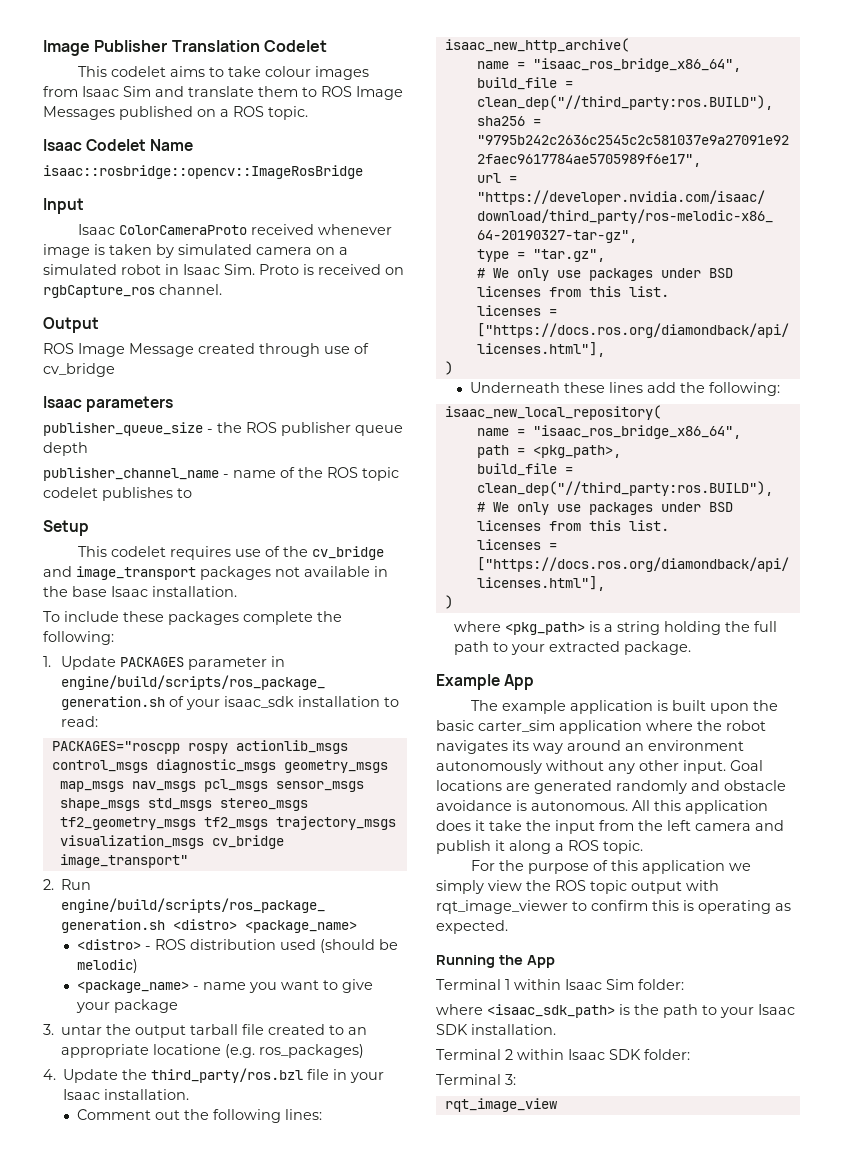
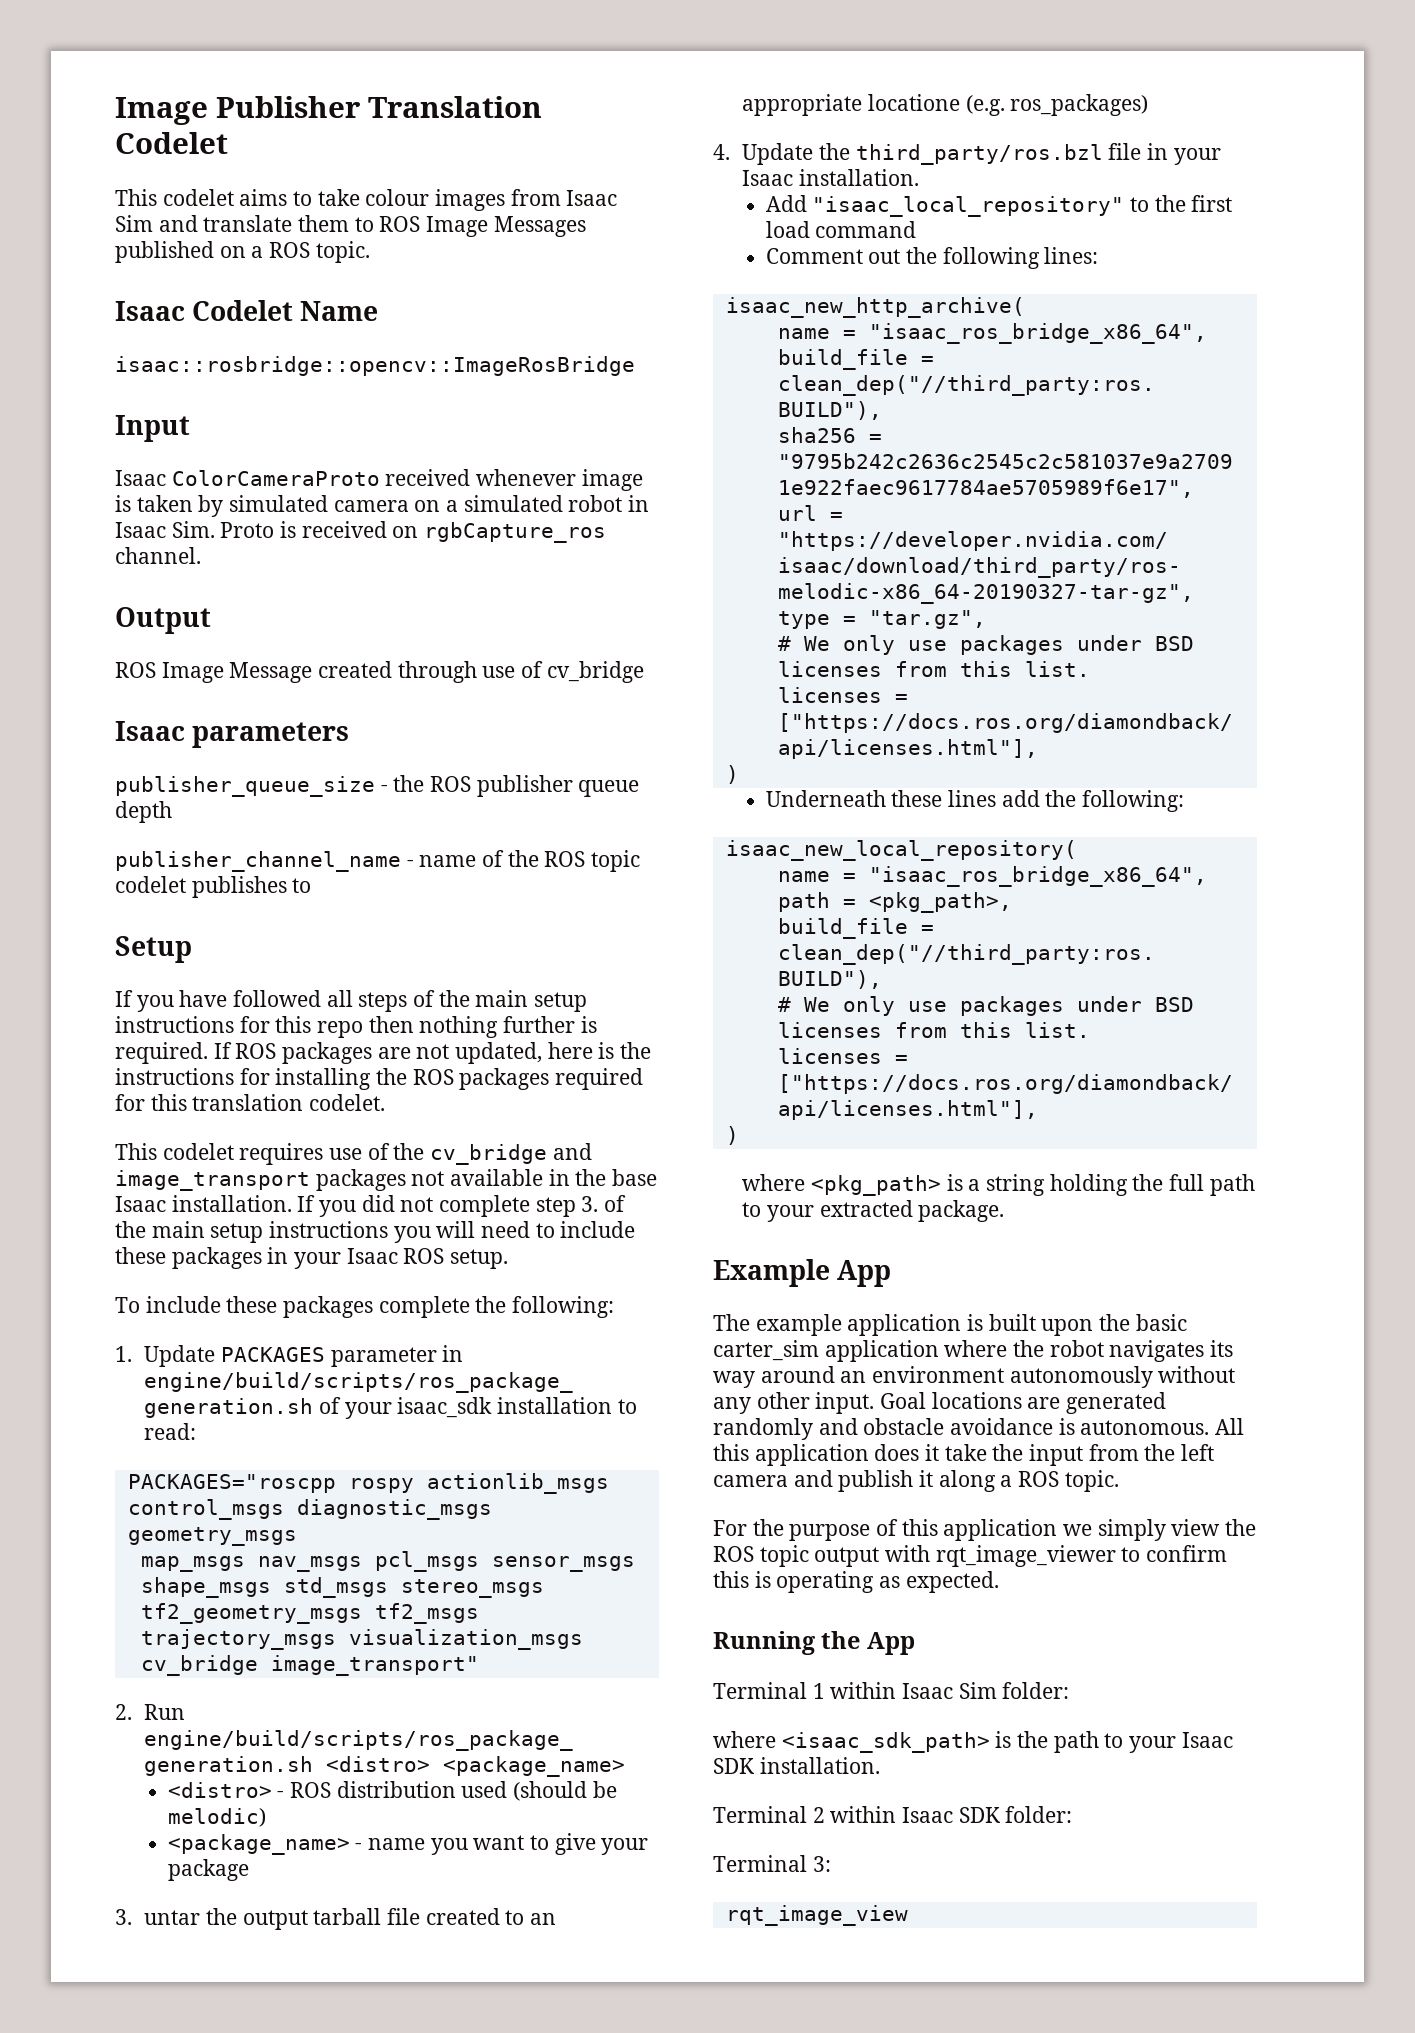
+ If you have followed all steps of the main setup instructions for this repo then nothing further is required. If ROS packages are not updated, here is the instructions for installing the ROS packages required for this translation codelet.
+ If you did not complete step 3. of the main setup instructions you will need to include these packages in your Isaac ROS setup.
+ Add "isaac_local_repository" to the first load command

